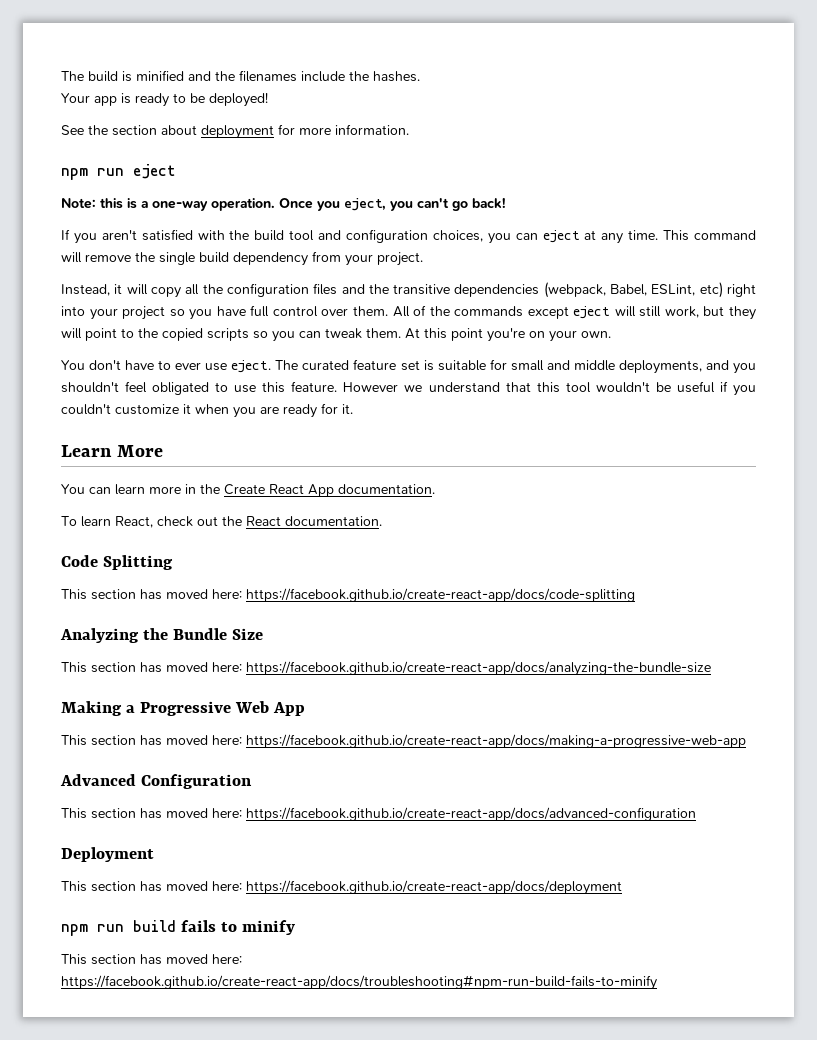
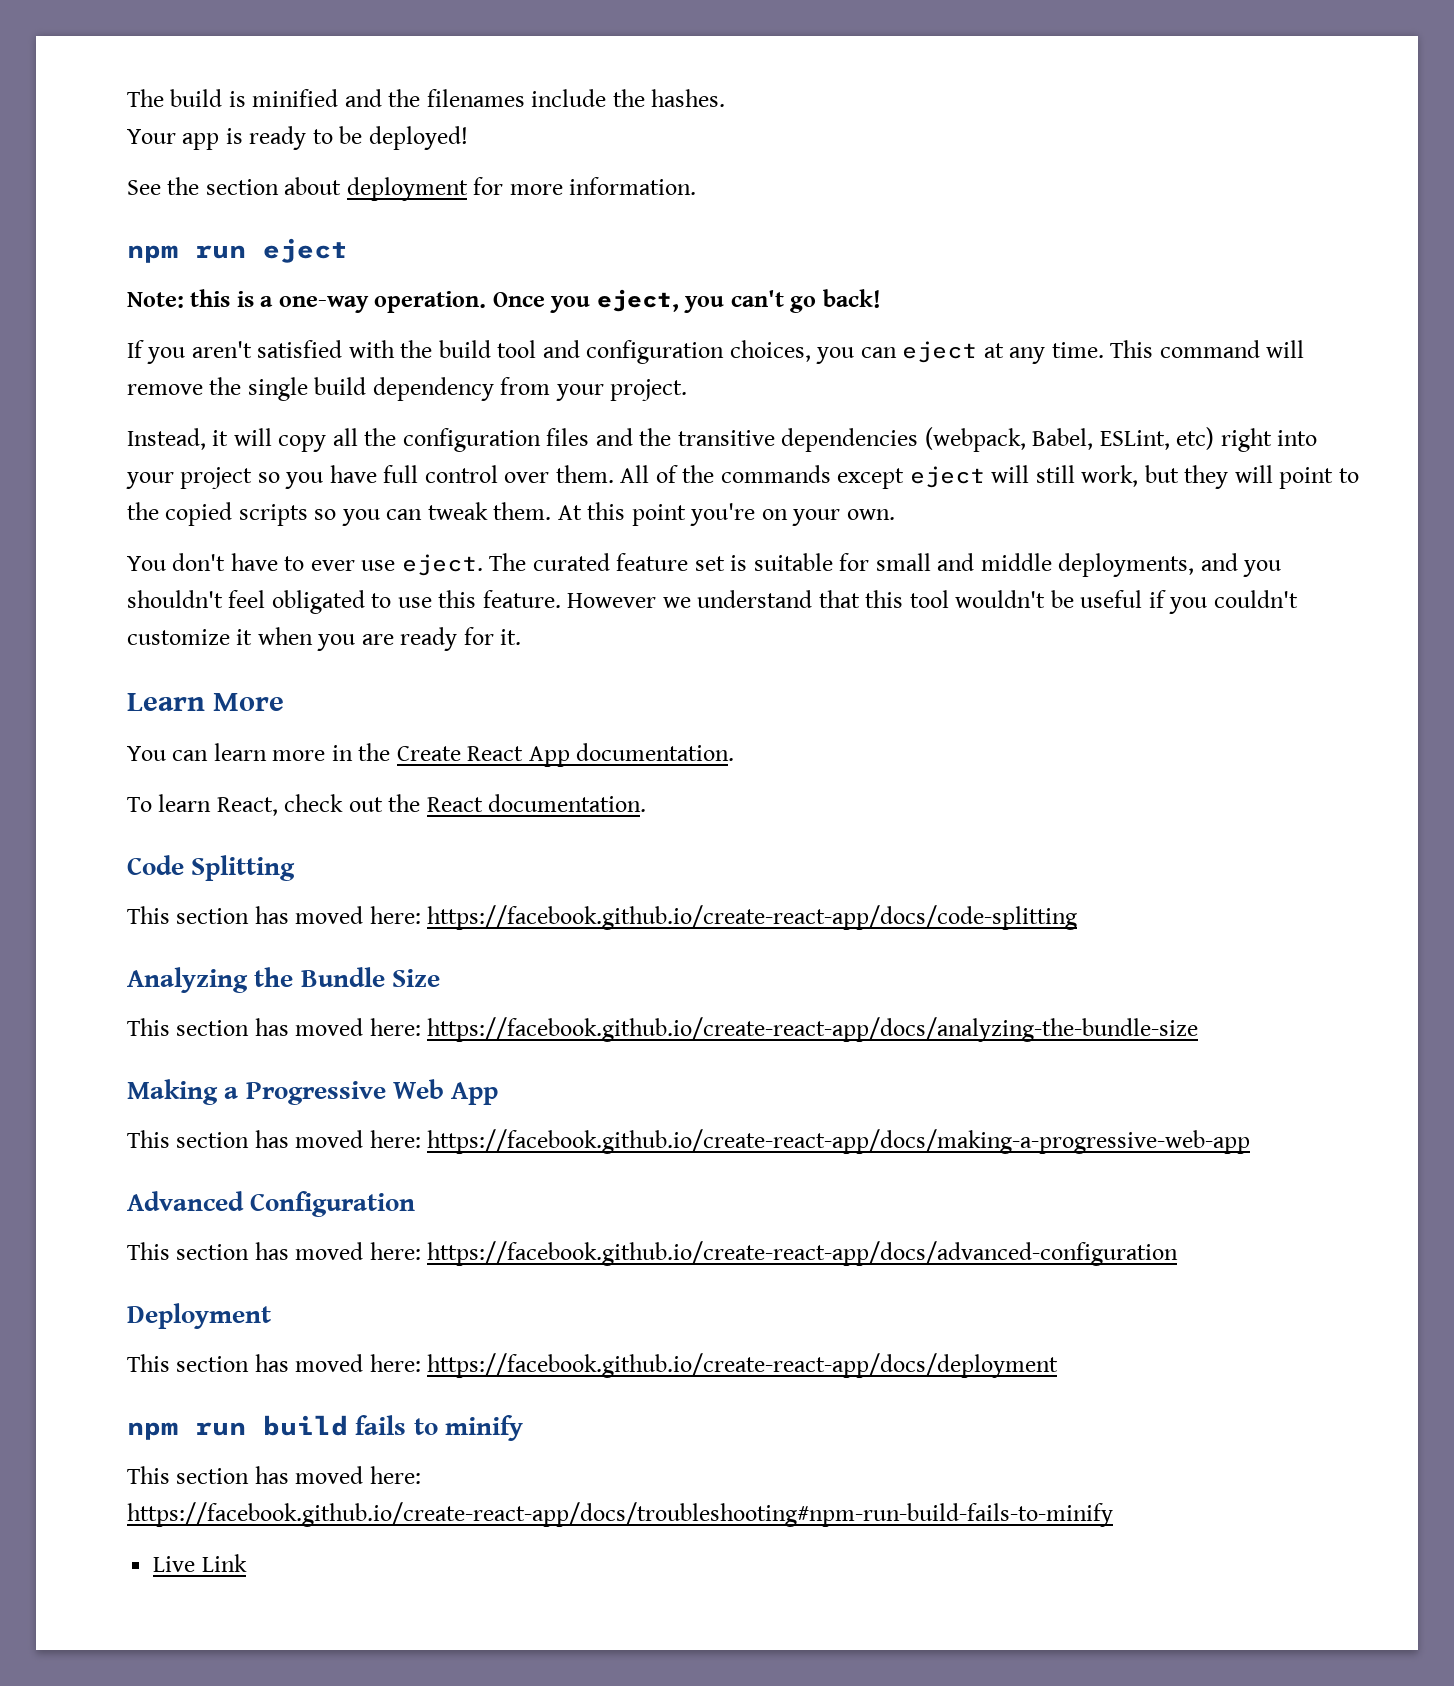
+ Live Link

